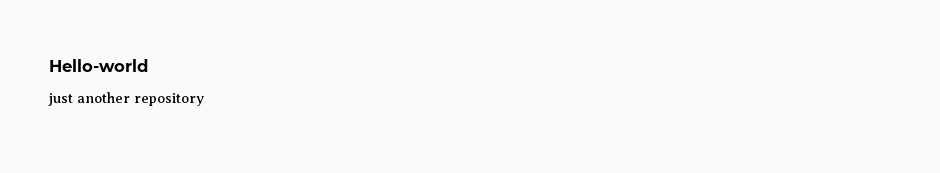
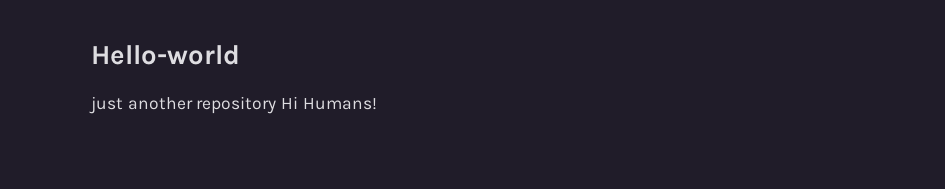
- just another repository
+ just another repository Hi Humans!

